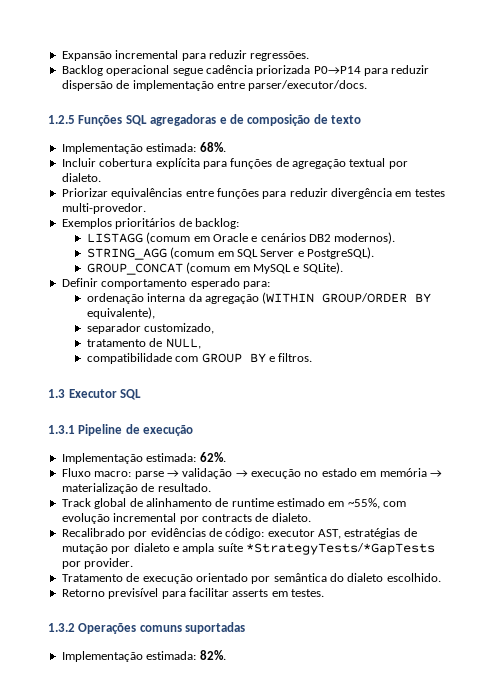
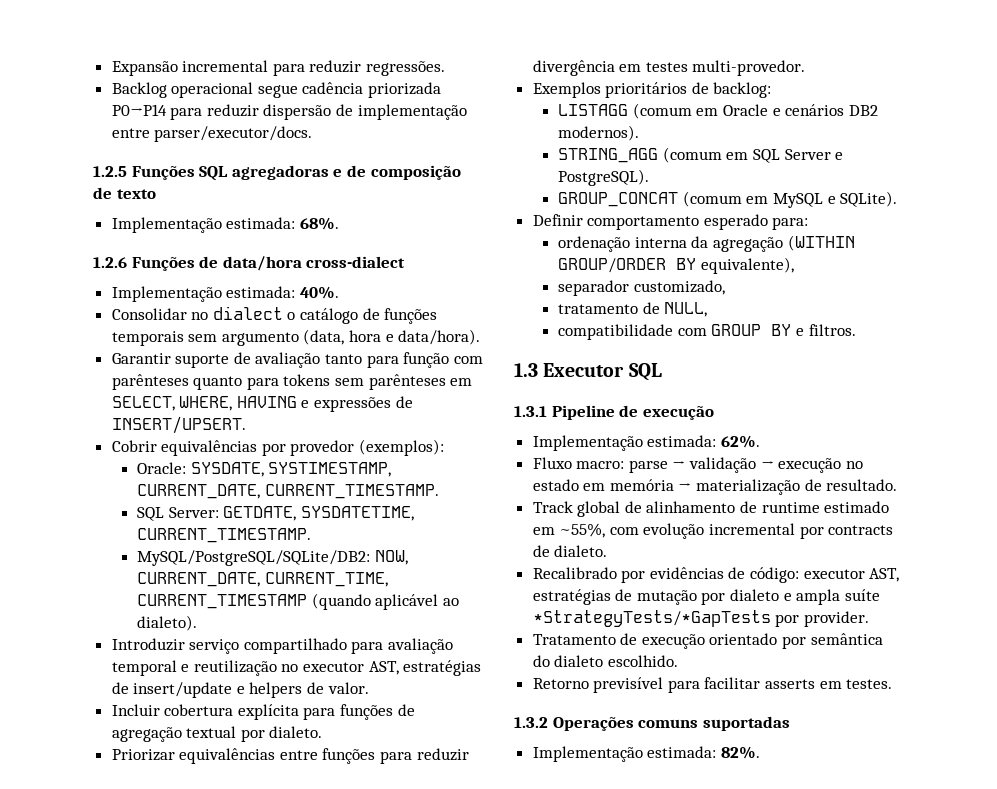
+ 1.2.6 Funções de data/hora cross-dialect
+ Implementação estimada: 40%.
+ Consolidar no dialect o catálogo de funções temporais sem argumento (data, hora e data/hora).
+ Garantir suporte de avaliação tanto para função com parênteses quanto para tokens sem parênteses em SELECT, WHERE, HAVING e expressões de INSERT/UPSERT.
+ Cobrir equivalências por provedor (exemplos):
+ Oracle: SYSDATE, SYSTIMESTAMP, CURRENT_DATE, CURRENT_TIMESTAMP.
+ SQL Server: GETDATE, SYSDATETIME, CURRENT_TIMESTAMP.
+ MySQL/PostgreSQL/SQLite/DB2: NOW, CURRENT_DATE, CURRENT_TIME, CURRENT_TIMESTAMP (quando aplicável ao dialeto).
+ Introduzir serviço compartilhado para avaliação temporal e reutilização no executor AST, estratégias de insert/update e helpers de valor.

